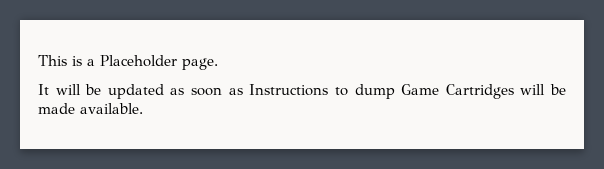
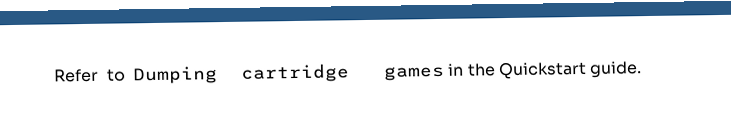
- This is a Placeholder page.
- It will be updated as soon as Instructions to dump Game Cartridges will be made available.
+ Refer to Dumping cartridge games in the Quickstart guide.

